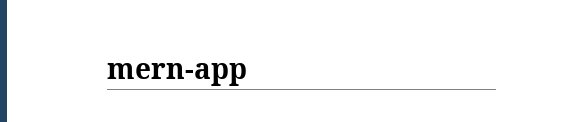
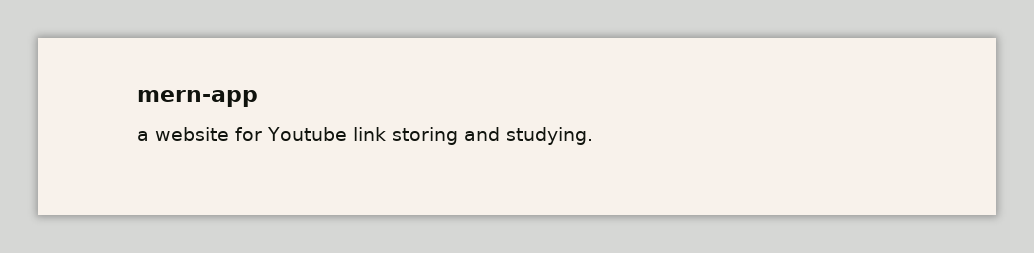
+ a website for Youtube link storing and studying.

